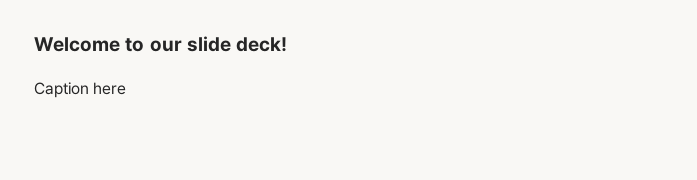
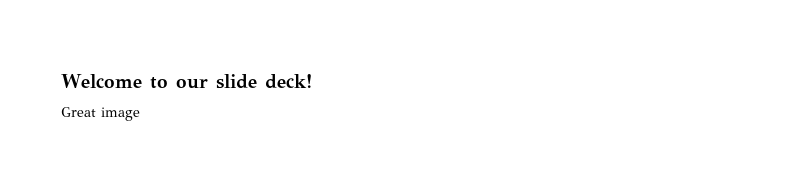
- Caption here
+ Great image

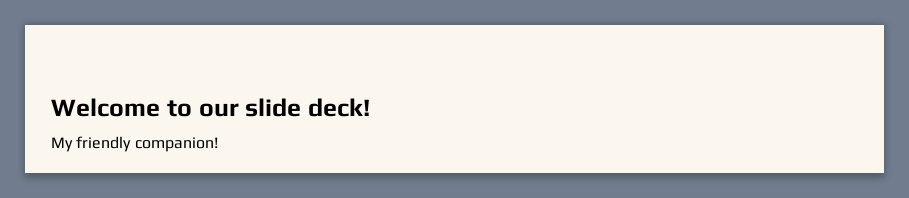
- Great image
+ My friendly companion!

